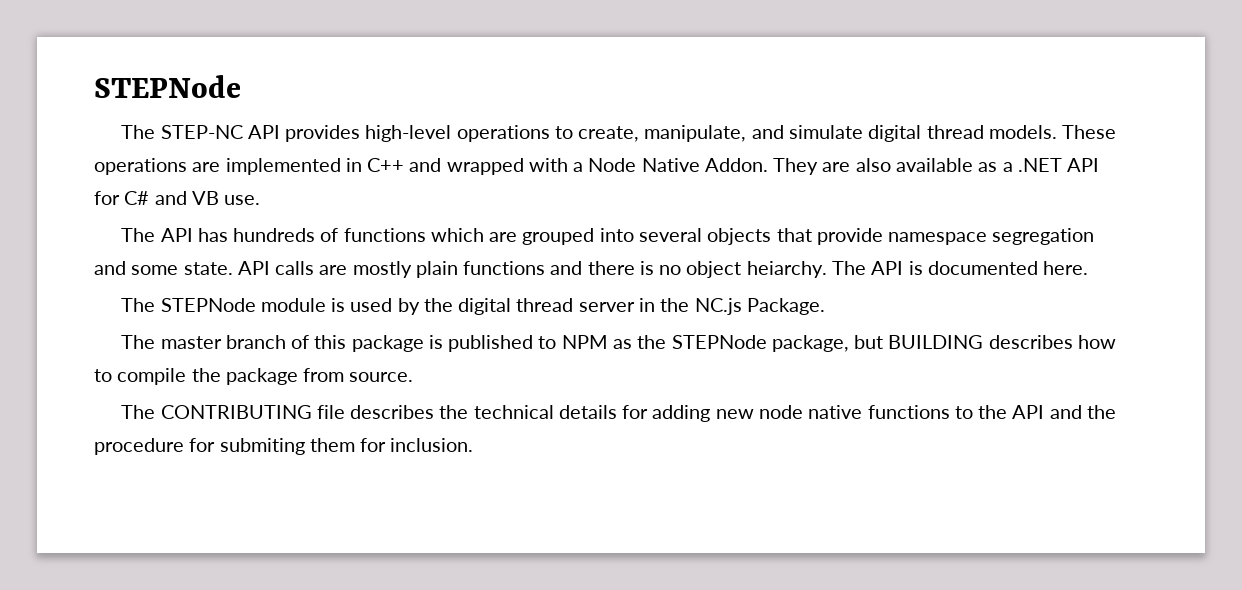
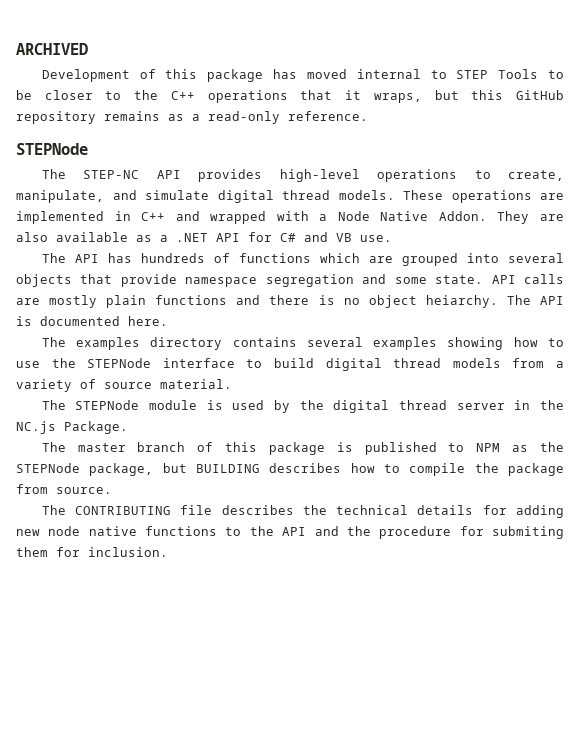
+ ARCHIVED
+ Development of this package has moved internal to STEP Tools to be closer to the C++ operations that it wraps, but this GitHub repository remains as a read-only reference.
+ The examples directory contains several examples showing how to use the STEPNode interface to build digital thread models from a variety of source material.

